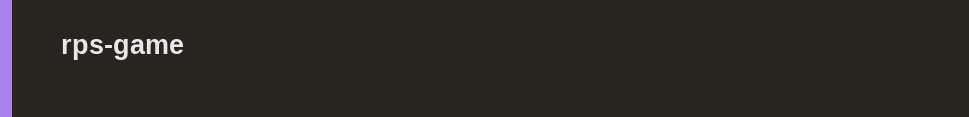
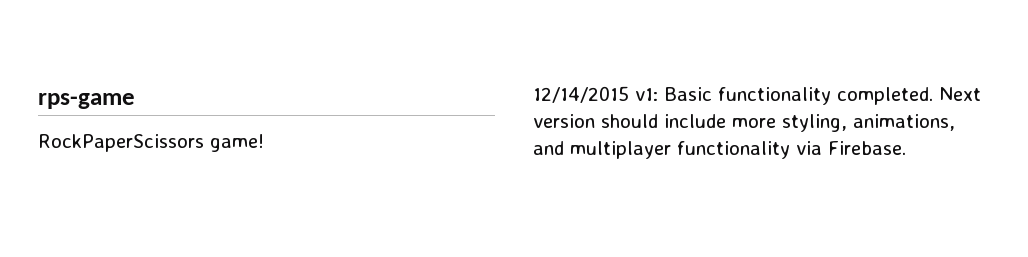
+ RockPaperScissors game!
+ 12/14/2015 v1: Basic functionality completed. Next version should include more styling, animations, and multiplayer functionality via Firebase.

